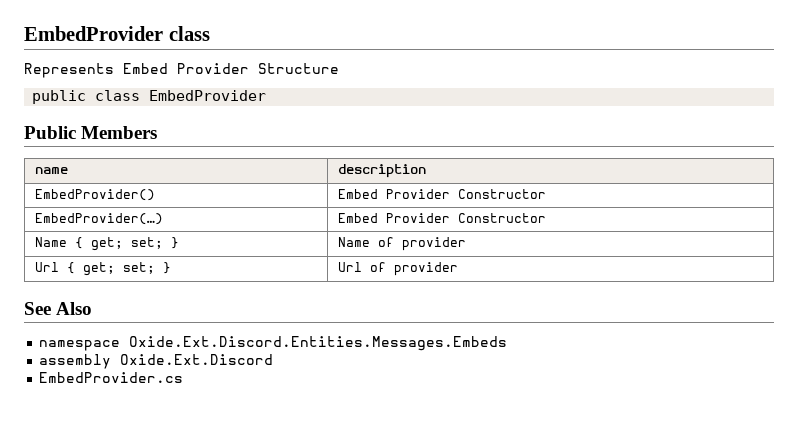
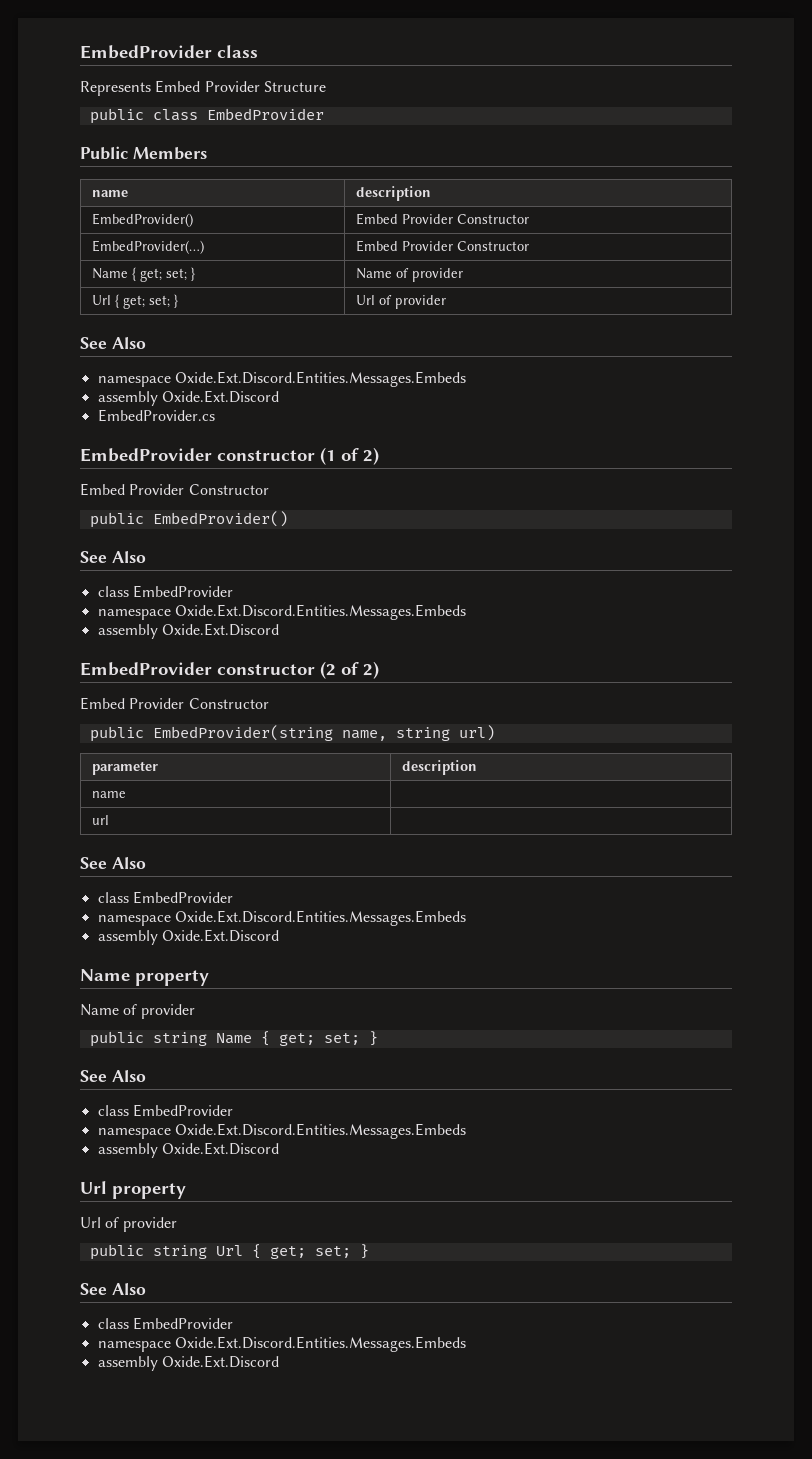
+ EmbedProvider constructor (1 of 2)
+ Embed Provider Constructor
+ public EmbedProvider()
+ See Also
+ class EmbedProvider
+ namespace Oxide.Ext.Discord.Entities.Messages.Embeds
+ assembly Oxide.Ext.Discord
+ EmbedProvider constructor (2 of 2)
+ Embed Provider Constructor
+ public EmbedProvider(string name, string url)
+ parameter | description
+ name |
+ url |
+ See Also
+ class EmbedProvider
+ namespace Oxide.Ext.Discord.Entities.Messages.Embeds
+ assembly Oxide.Ext.Discord
+ Name property
+ Name of provider
+ public string Name { get; set; }
+ See Also
+ class EmbedProvider
+ namespace Oxide.Ext.Discord.Entities.Messages.Embeds
+ assembly Oxide.Ext.Discord
+ Url property
+ Url of provider
+ public string Url { get; set; }
+ See Also
+ class EmbedProvider
+ namespace Oxide.Ext.Discord.Entities.Messages.Embeds
+ assembly Oxide.Ext.Discord

